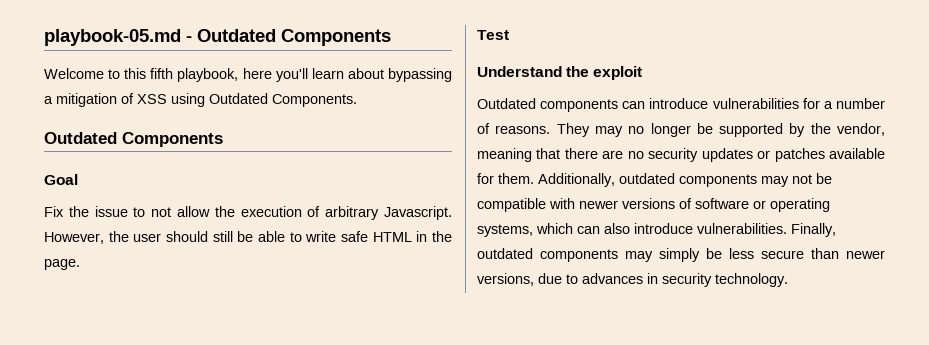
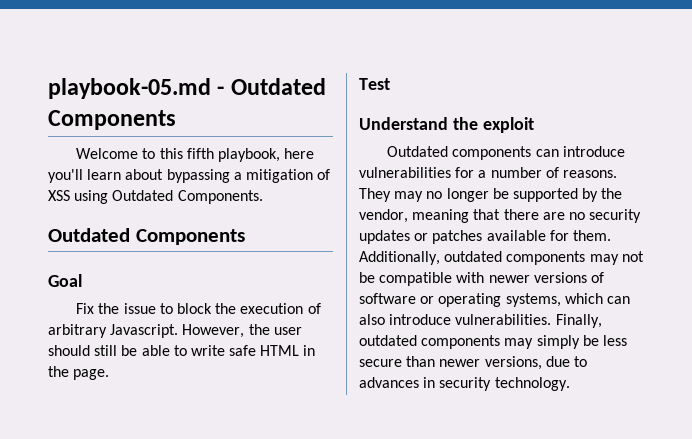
- Fix the issue to not allow the execution of arbitrary Javascript.
+ Fix the issue to block the execution of arbitrary Javascript.

